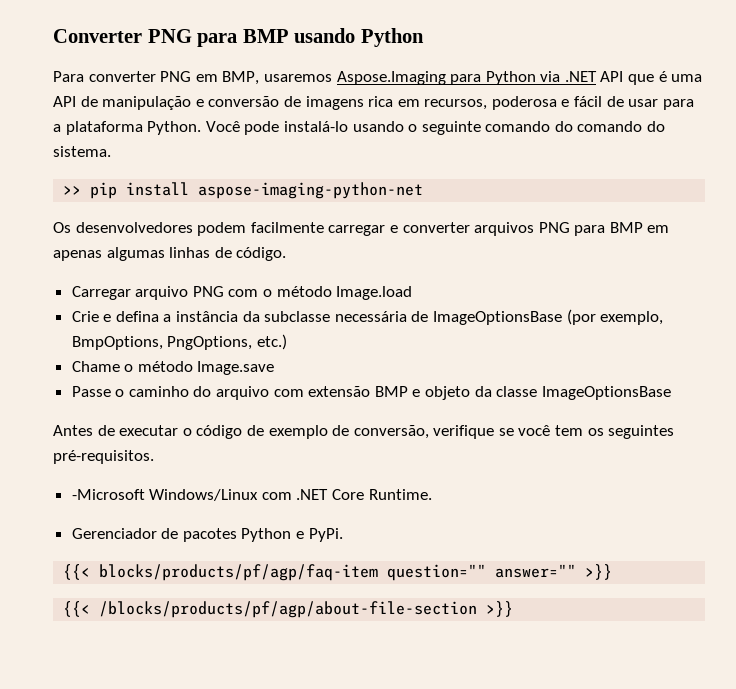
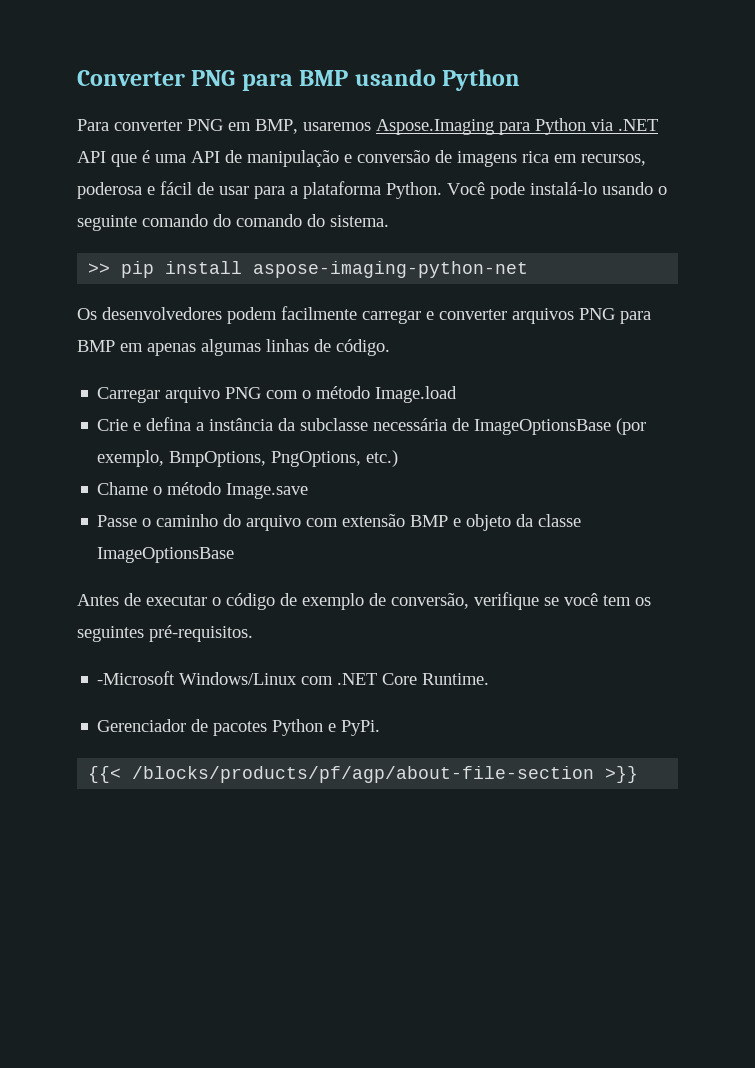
- {{< blocks/products/pf/agp/faq-item question="" answer="" >}}

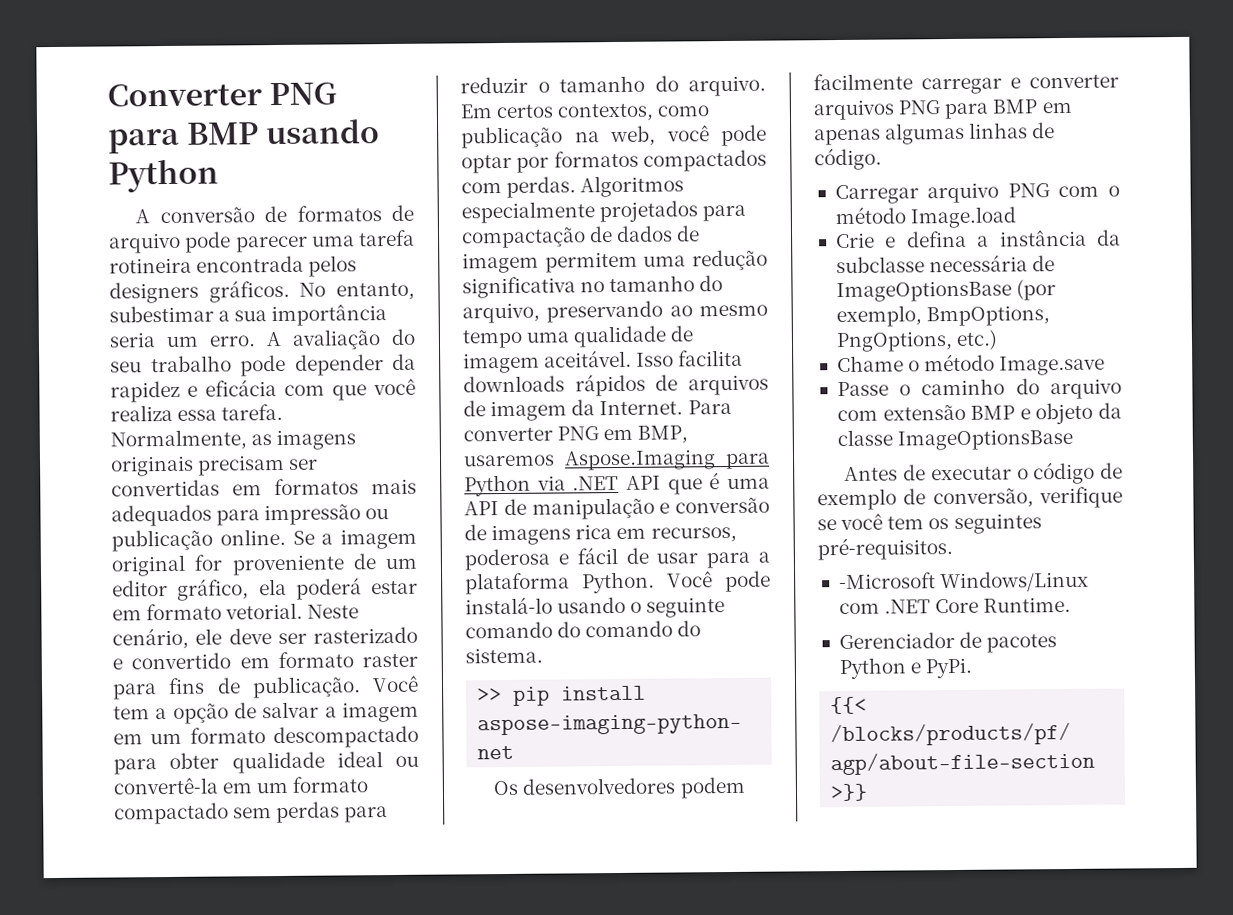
+ A conversão de formatos de arquivo pode parecer uma tarefa rotineira encontrada pelos designers gráficos. No entanto, subestimar a sua importância seria um erro. A avaliação do seu trabalho pode depender da rapidez e eficácia com que você realiza essa tarefa. Normalmente, as imagens originais precisam ser convertidas em formatos mais adequados para impressão ou publicação online. Se a imagem original for proveniente de um editor gráfico, ela poderá estar em formato vetorial. Neste cenário, ele deve ser rasterizado e convertido em formato raster para fins de publicação. Você tem a opção de salvar a imagem em um formato descompactado para obter qualidade ideal ou convertê-la em um formato compactado sem perdas para reduzir o tamanho do arquivo. Em certos contextos, como publicação na web, você pode optar por formatos compactados com perdas. Algoritmos especialmente projetados para compactação de dados de imagem permitem uma redução significativa no tamanho do arquivo, preservando ao mesmo tempo uma qualidade de imagem aceitável. Isso facilita downloads rápidos de arquivos de imagem da Internet.

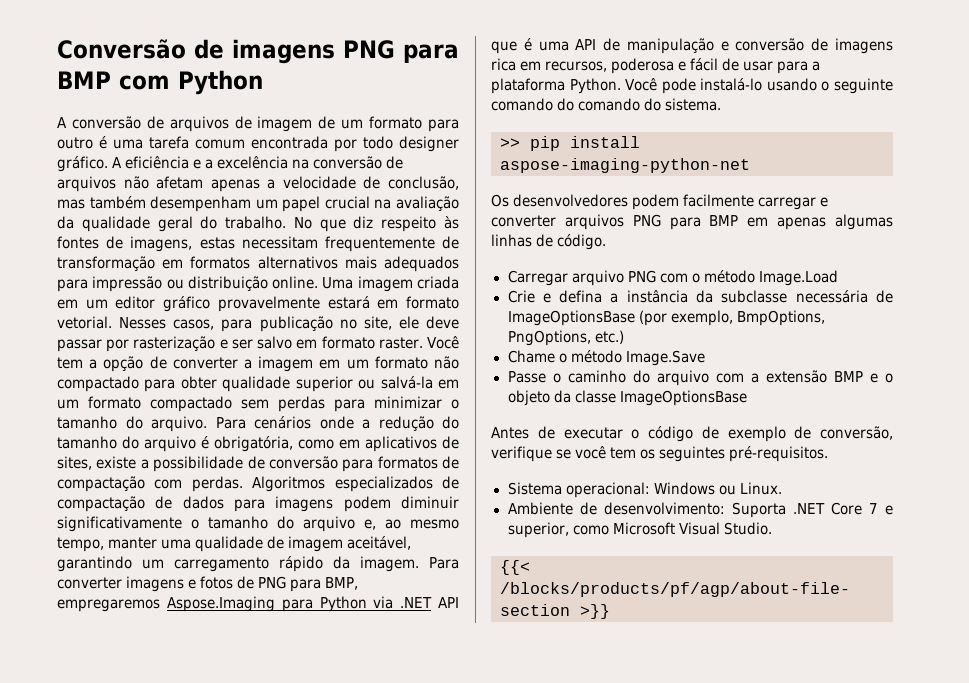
- Converter PNG para BMP usando Python
+ Conversão de imagens PNG para BMP com Python
- A conversão de formatos de arquivo pode parecer uma tarefa rotineira encontrada pelos designers gráficos. No entanto, subestimar a sua importância seria um erro. A avaliação do seu trabalho pode depender da rapidez e eficácia com que você realiza essa tarefa. Normalmente, as imagens originais precisam ser convertidas em formatos mais adequados para impressão ou publicação online. Se a imagem original for proveniente de um editor gráfico, ela poderá estar em formato vetorial. Neste cenário, ele deve ser rasterizado e convertido em formato raster para fins de publicação.
+ A conversão de arquivos de imagem de um formato para outro é uma tarefa comum encontrada por todo designer gráfico. A eficiência e a excelência na conversão de arquivos não afetam apenas a velocidade de conclusão, mas também desempenham um papel crucial na avaliação da qualidade geral do trabalho. No que diz respeito às fontes de imagens, estas necessitam frequentemente de transformação em formatos alternativos mais adequados para impressão ou distribuição online. Uma imagem criada em um editor gráfico provavelmente estará em formato vetorial. Nesses casos, para publicação no site, ele deve passar por rasterização e ser salvo em formato raster.
- Você tem a opção de salvar a imagem em um formato descompactado para obter qualidade ideal ou convertê-la em um formato compactado sem perdas para reduzir o tamanho do arquivo.
+ Você tem a opção de converter a imagem em um formato não compactado para obter qualidade superior ou salvá-la em um formato compactado sem perdas para minimizar o tamanho do arquivo.
- Em certos contextos, como publicação na web, você pode optar por formatos compactados com perdas. Algoritmos especialmente projetados para compactação de dados de imagem permitem uma redução significativa no tamanho do arquivo, preservando ao mesmo tempo uma qualidade de imagem aceitável. Isso facilita downloads rápidos de arquivos de imagem da Internet. Para converter PNG em BMP, usaremos Aspose.Imaging para Python via .NET API que é uma API de manipulação e conversão de imagens rica em recursos, poderosa e fácil de usar para a plataforma Python.
+ Para cenários onde a redução do tamanho do arquivo é obrigatória, como em aplicativos de sites, existe a possibilidade de conversão para formatos de compactação com perdas. Algoritmos especializados de compactação de dados para imagens podem diminuir significativamente o tamanho do arquivo e, ao mesmo tempo, manter uma qualidade de imagem aceitável, garantindo um carregamento rápido da imagem. Para converter imagens e fotos de PNG para BMP, empregaremos Aspose.Imaging para Python via .NET API que é uma API de manipulação e conversão de imagens rica em recursos, poderosa e fácil de usar para a plataforma Python.
- Carregar arquivo PNG com o método Image.load
+ Carregar arquivo PNG com o método Image.Load
- Chame o método Image.save
+ Chame o método Image.Save
- Passe o caminho do arquivo com extensão BMP e objeto da classe ImageOptionsBase
+ Passe o caminho do arquivo com a extensão BMP e o objeto da classe ImageOptionsBase
- -Microsoft Windows/Linux com .NET Core Runtime.
- Gerenciador de pacotes Python e PyPi.
+ Sistema operacional: Windows ou Linux.
+ Ambiente de desenvolvimento: Suporta .NET Core 7 e superior, como Microsoft Visual Studio.

